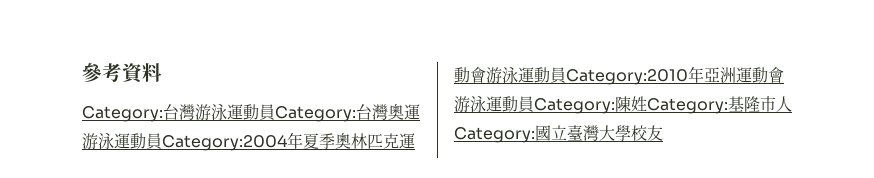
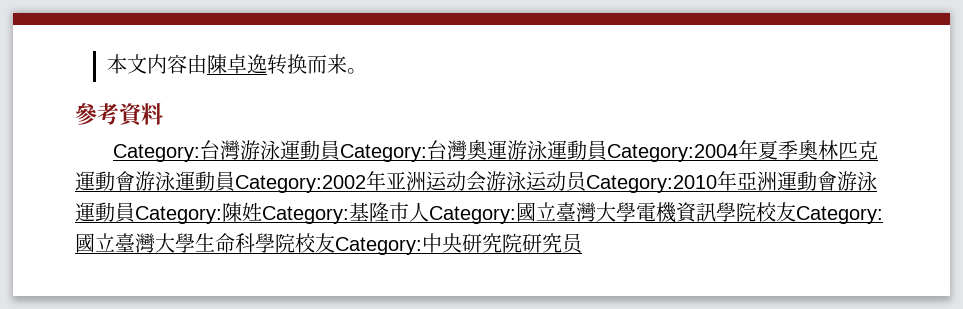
+ 本文内容由陳卓逸转换而来。
- Category:台灣游泳運動員Category:台灣奧運游泳運動員Category:2004年夏季奧林匹克運動會游泳運動員Category:2010年亞洲運動會游泳運動員Category:陳姓Category:基隆市人Category:國立臺灣大學校友
+ Category:台灣游泳運動員Category:台灣奧運游泳運動員Category:2004年夏季奧林匹克運動會游泳運動員Category:2002年亚洲运动会游泳运动员Category:2010年亞洲運動會游泳運動員Category:陳姓Category:基隆市人Category:國立臺灣大學電機資訊學院校友Category:國立臺灣大學生命科學院校友Category:中央研究院研究员

